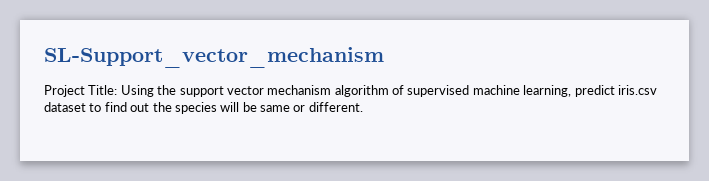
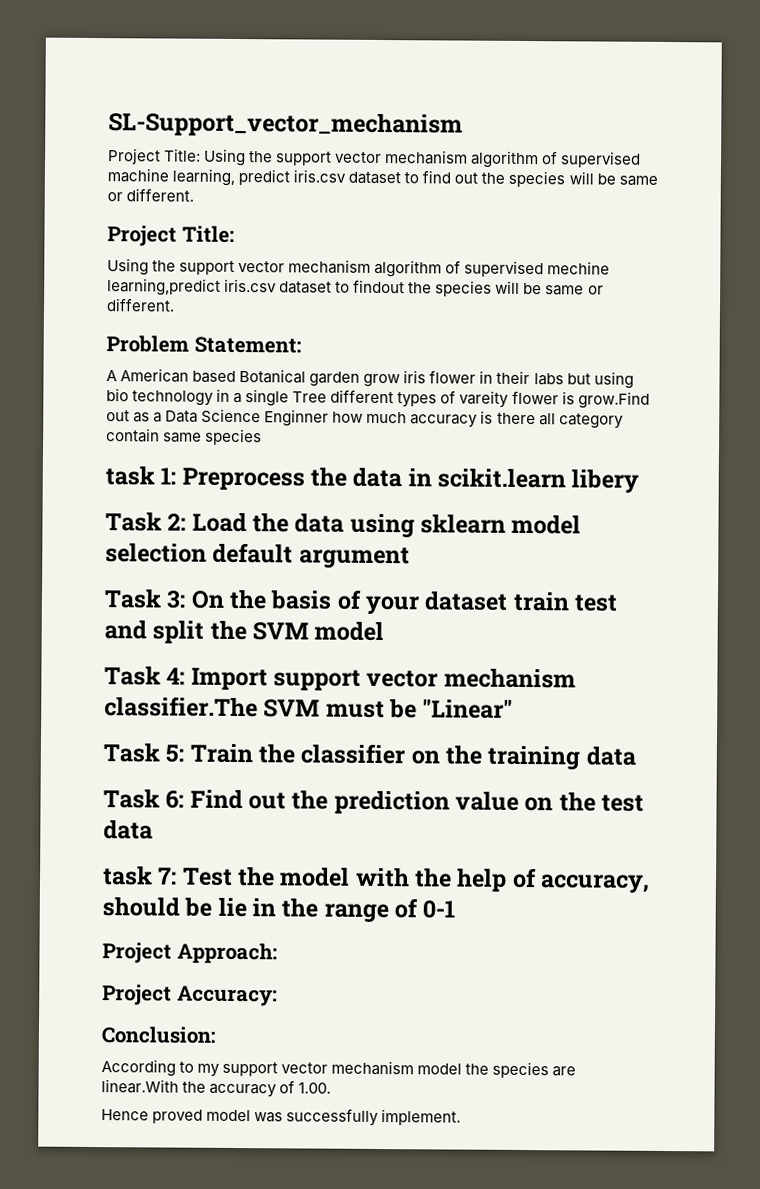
  Project Title: Using the support vector mechanism algorithm of supervised machine learning, predict iris.csv dataset to find out the species will be same or different.
+ Project Title:
+ Using the support vector mechanism algorithm of supervised mechine learning,predict iris.csv dataset to findout the species will be same or different.
+ Problem Statement:
+ A American based Botanical garden grow iris flower in their labs but using bio technology in a single Tree different types of vareity flower is grow.Find out as a Data Science Enginner how much accuracy is there all category contain same species
+ task 1: Preprocess the data in scikit.learn libery
+ Task 2: Load the data using sklearn model selection default argument
+ Task 3: On the basis of your dataset train test and split the SVM model
+ Task 4: Import support vector mechanism classifier.The SVM must be "Linear"
+ Task 5: Train the classifier on the training data
+ Task 6: Find out the prediction value on the test data
+ task 7: Test the model with the help of accuracy, should be lie in the range of 0-1
+ Project Approach:
+ Project Accuracy:
+ Conclusion:
+ According to my support vector mechanism model the species are linear.With the accuracy of 1.00.
+ Hence proved model was successfully implement.

